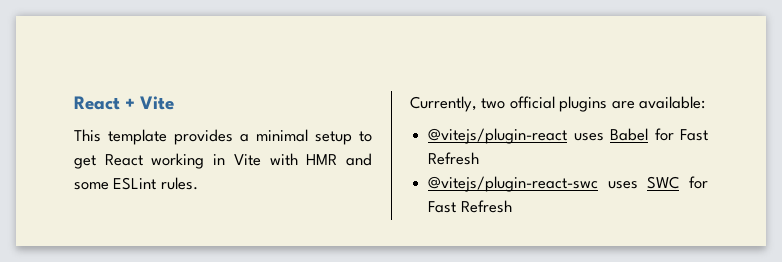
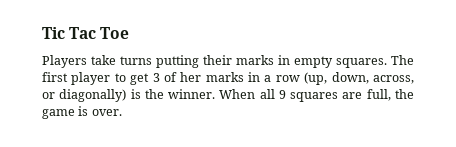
- React + Vite
- This template provides a minimal setup to get React working in Vite with HMR and some ESLint rules.
- Currently, two official plugins are available:
- @vitejs/plugin-react uses Babel for Fast Refresh
- @vitejs/plugin-react-swc uses SWC for Fast Refresh
+ Tic Tac Toe
+ Players take turns putting their marks in empty squares. The first player to get 3 of her marks in a row (up, down, across, or diagonally) is the winner. When all 9 squares are full, the game is over.

